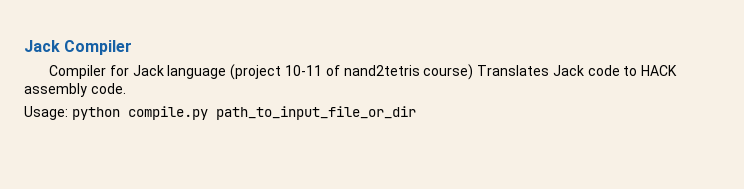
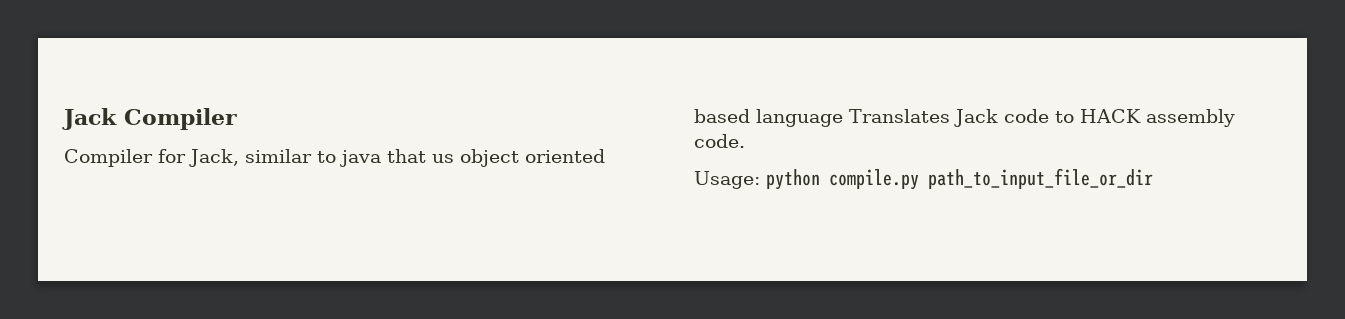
- Compiler for Jack language (project 10-11 of nand2tetris course) Translates Jack code to HACK assembly code.
+ Compiler for Jack, similar to java that us object oriented based language Translates Jack code to HACK assembly code.

